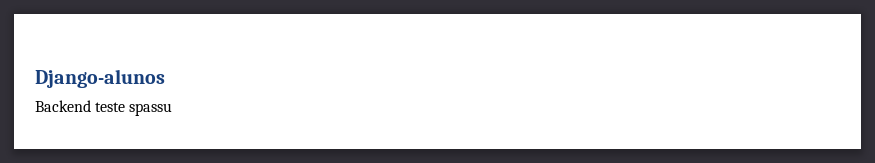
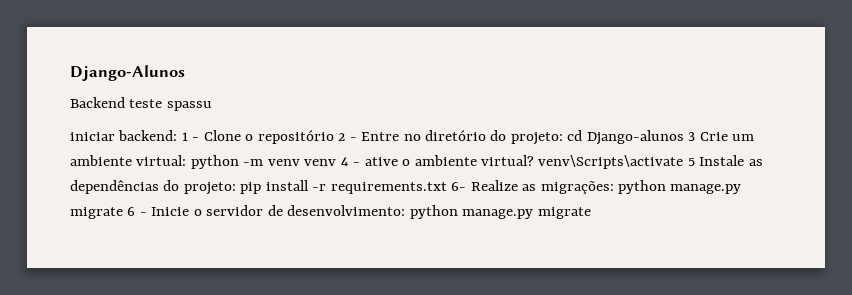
- Django-alunos
+ Django-Alunos
+ iniciar backend: 1 - Clone o repositório 2 - Entre no diretório do projeto: cd Django-alunos 3 Crie um ambiente virtual: python -m venv venv 4 - ative o ambiente virtual? venv\Scripts\activate 5 Instale as dependências do projeto: pip install -r requirements.txt 6- Realize as migrações: python manage.py migrate 6 - Inicie o servidor de desenvolvimento: python manage.py migrate

